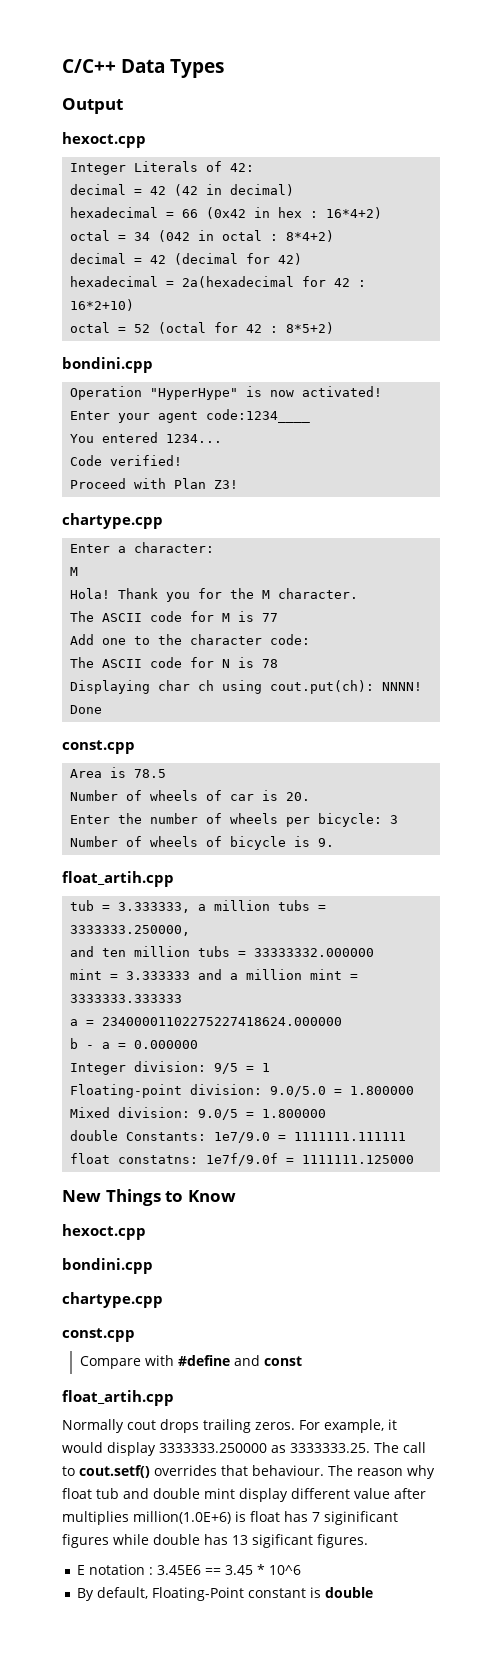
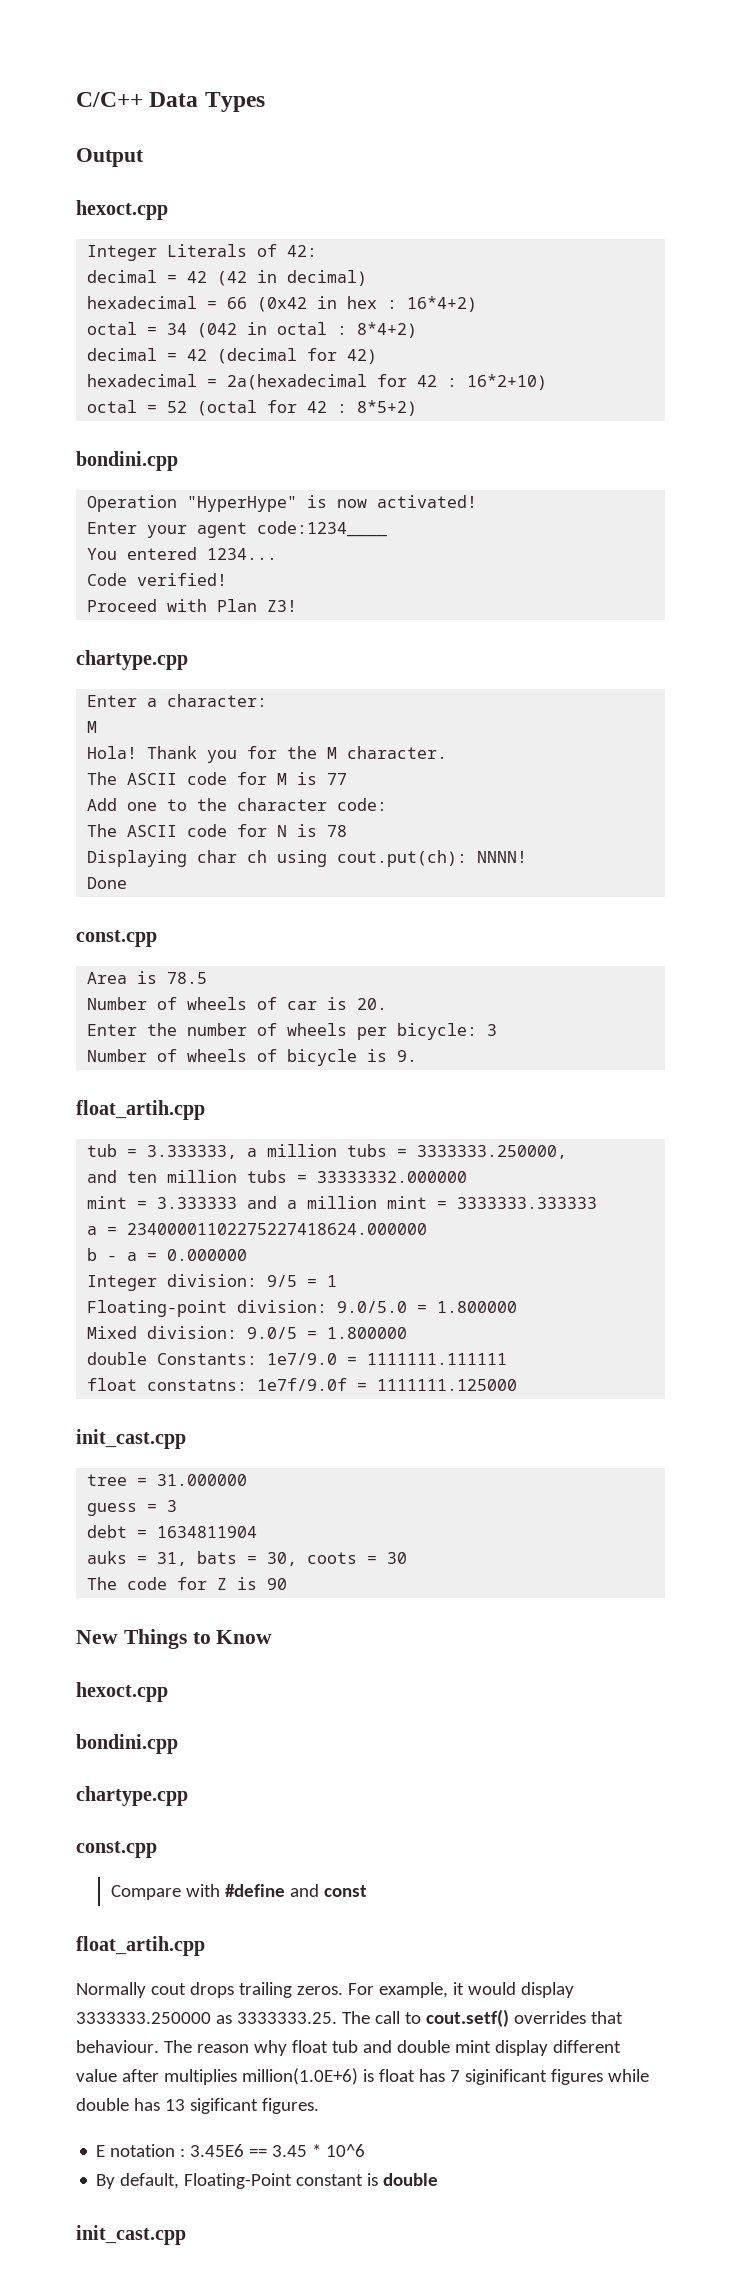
  float constatns: 1e7f/9.0f = 1111111.125000
+ init_cast.cpp
+ tree = 31.000000
+ guess = 3
+ debt = 1634811904
+ auks = 31, bats = 30, coots = 30
+ The code for Z is 90
  By default, Floating-Point constant is double
+ init_cast.cpp

